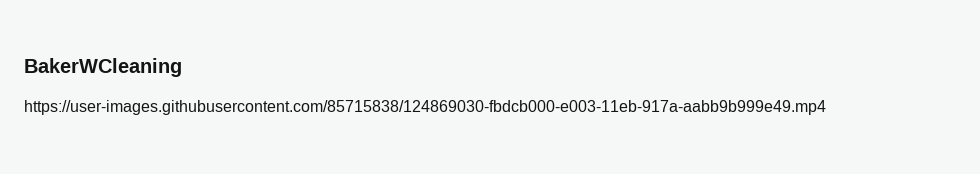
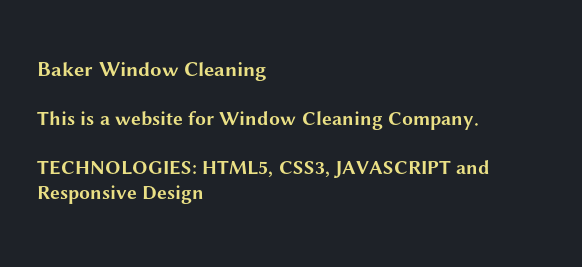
- BakerWCleaning
- https://user-images.githubusercontent.com/85715838/124869030-fbdcb000-e003-11eb-917a-aabb9b999e49.mp4
+ Baker Window Cleaning
+ This is a website for Window Cleaning Company.
+ TECHNOLOGIES: HTML5, CSS3, JAVASCRIPT and Responsive Design

